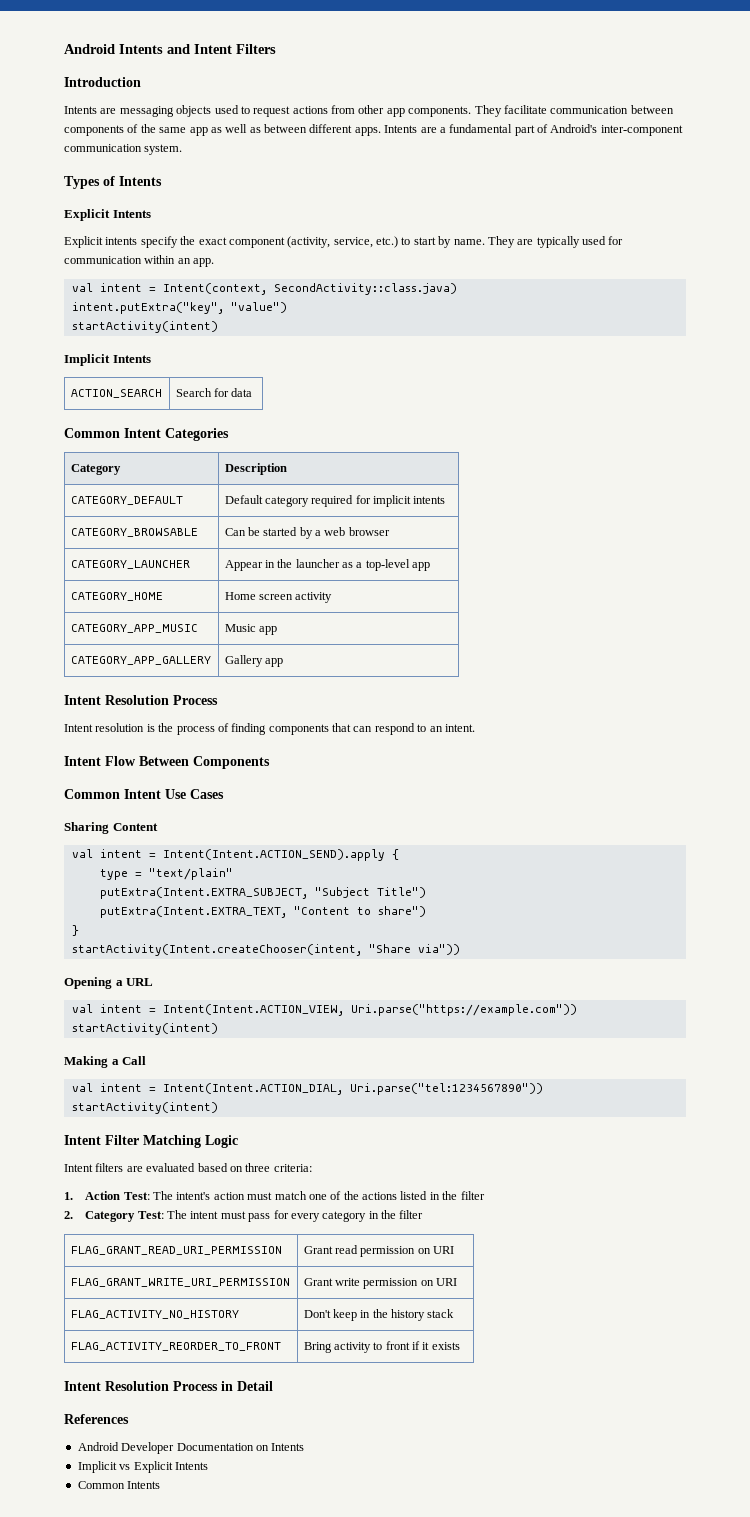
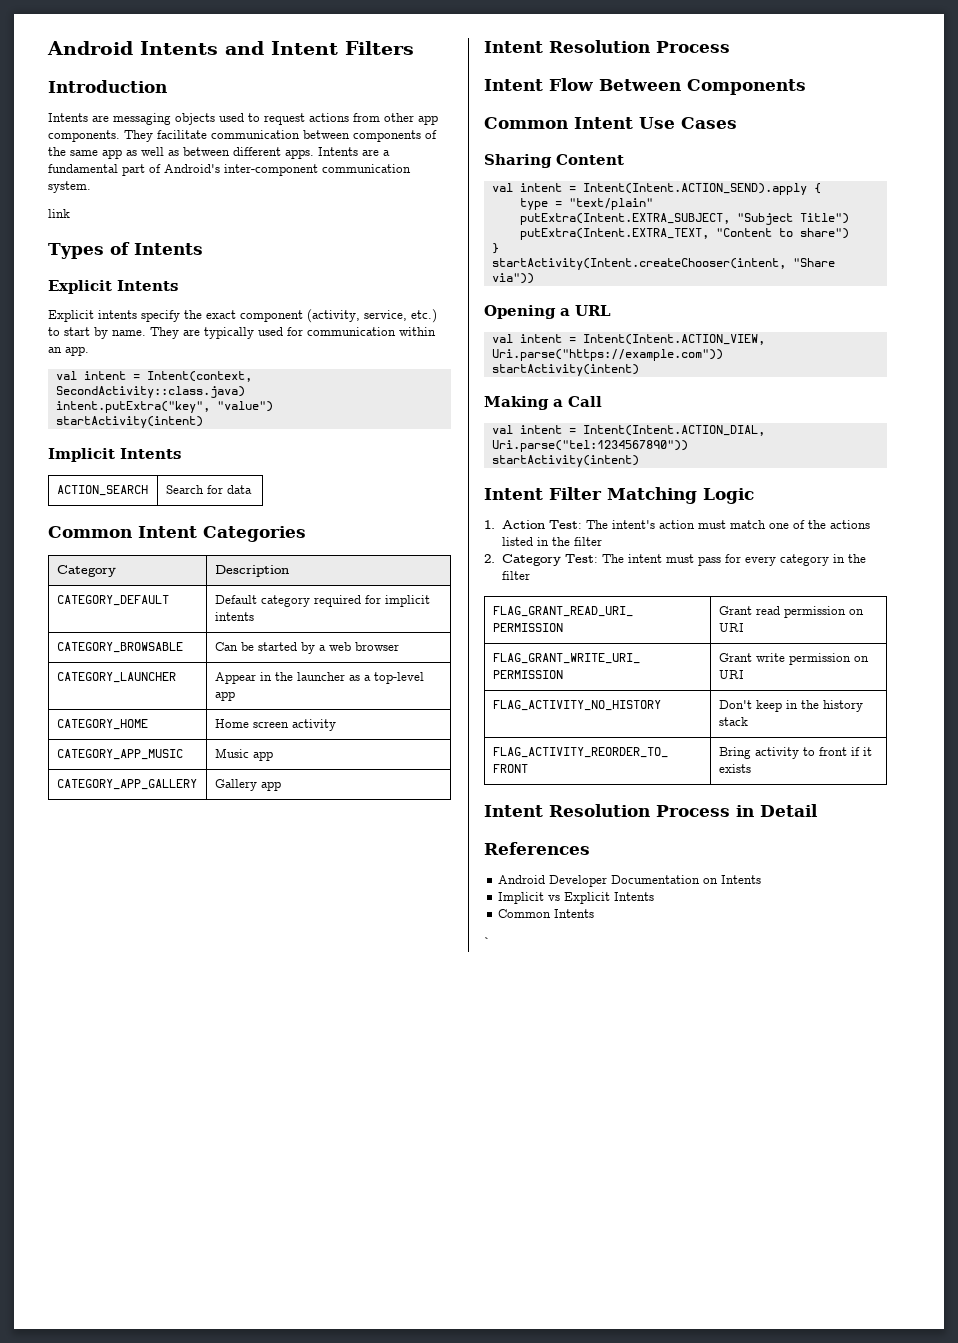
+ link
- Intent resolution is the process of finding components that can respond to an intent.
- Intent filters are evaluated based on three criteria:
+ `

